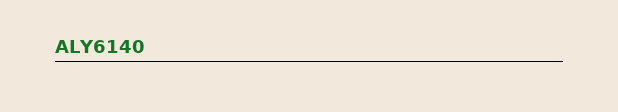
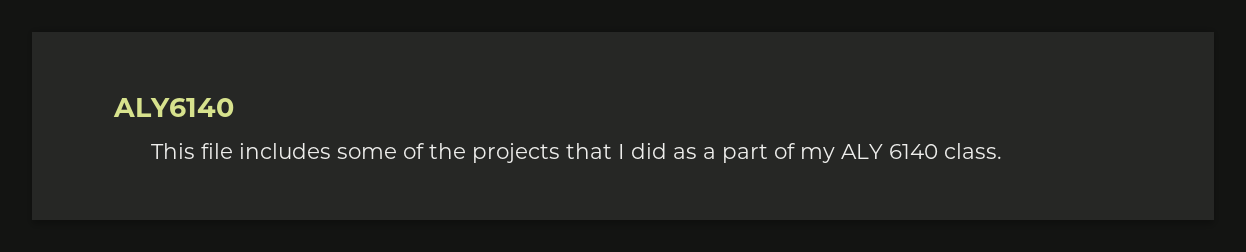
+ This file includes some of the projects that I did as a part of my ALY 6140 class.

